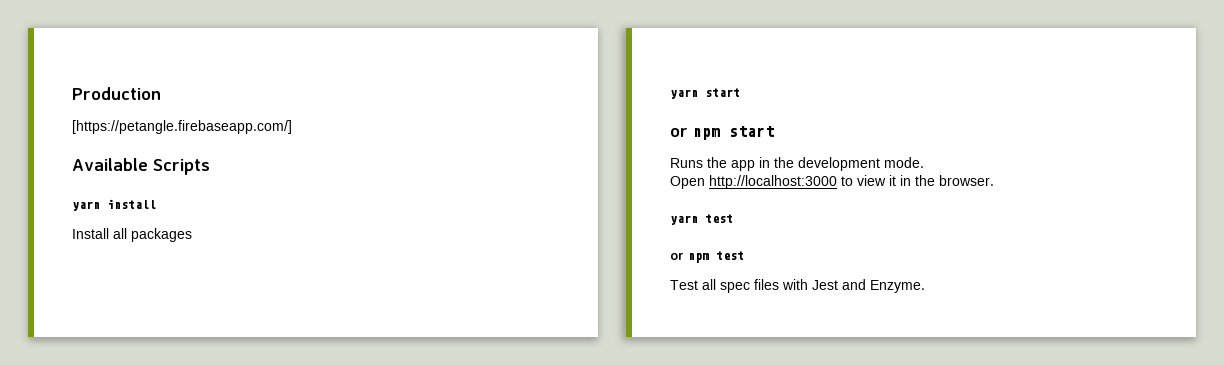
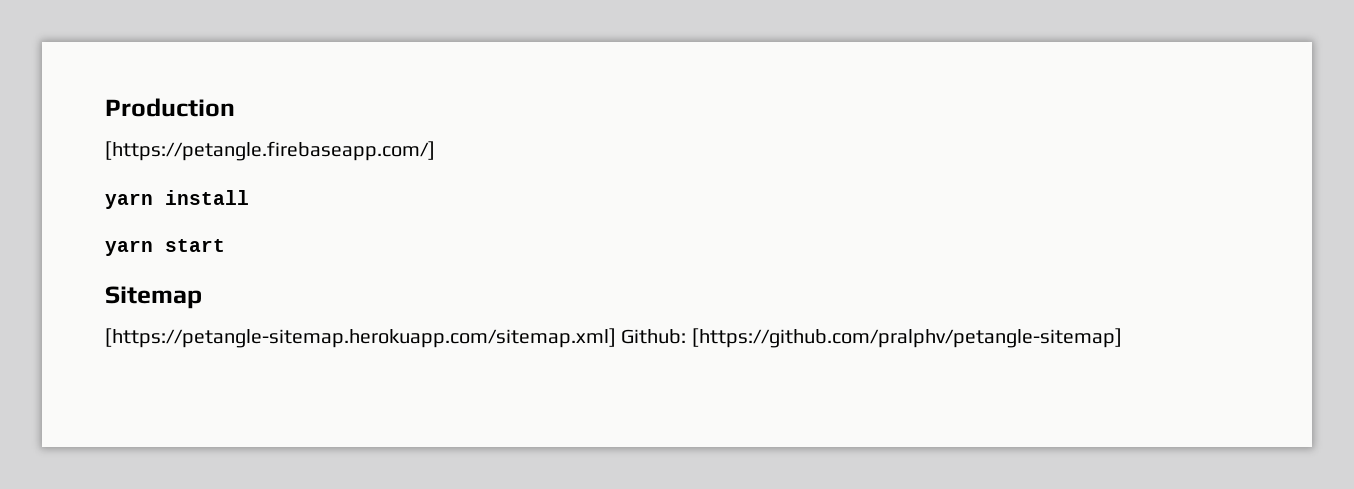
- Available Scripts
- Install all packages
- or npm start
- Runs the app in the development mode.
- Open http://localhost:3000 to view it in the browser.
- yarn test
- or npm test
- Test all spec files with Jest and Enzyme.
+ Sitemap
+ [https://petangle-sitemap.herokuapp.com/sitemap.xml] Github: [https://github.com/pralphv/petangle-sitemap]

